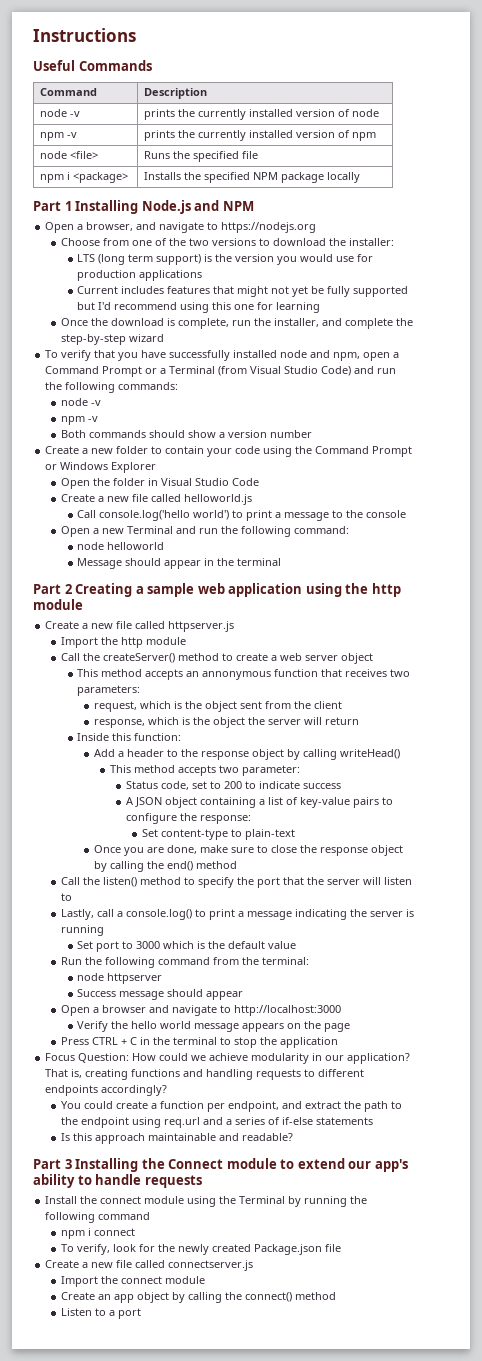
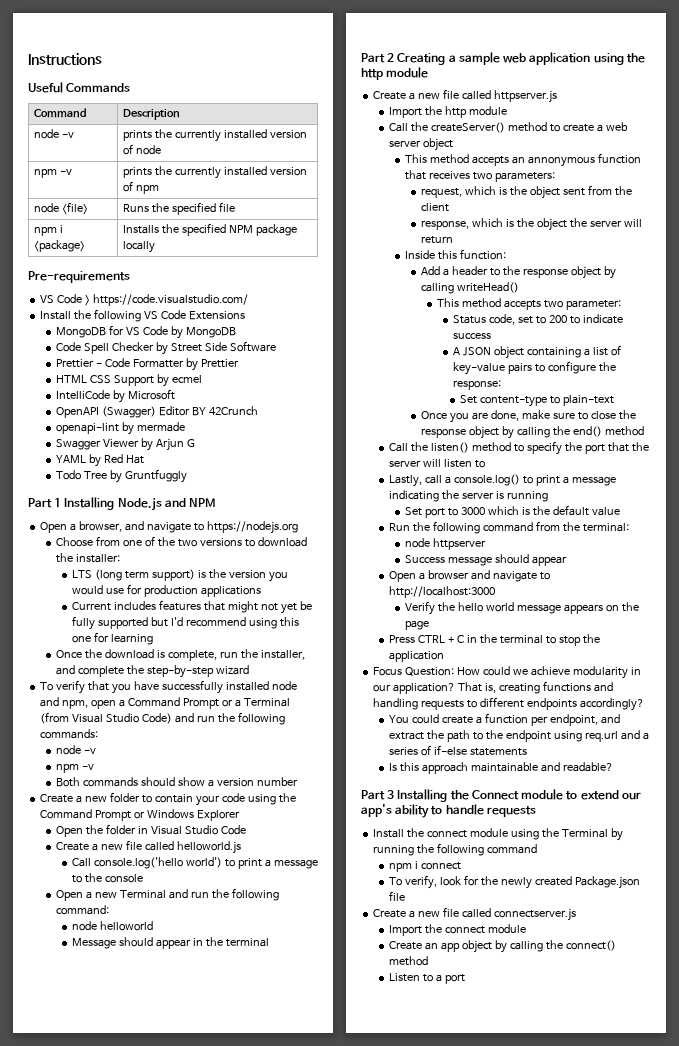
+ Pre-requirements
+ VS Code > https://code.visualstudio.com/
+ Install the following VS Code Extensions
+ MongoDB for VS Code by MongoDB
+ Code Spell Checker by Street Side Software
+ Prettier - Code Formatter by Prettier
+ HTML CSS Support by ecmel
+ IntelliCode by Microsoft
+ OpenAPI (Swagger) Editor BY 42Crunch
+ openapi-lint by mermade
+ Swagger Viewer by Arjun G
+ YAML by Red Hat
+ Todo Tree by Gruntfuggly

